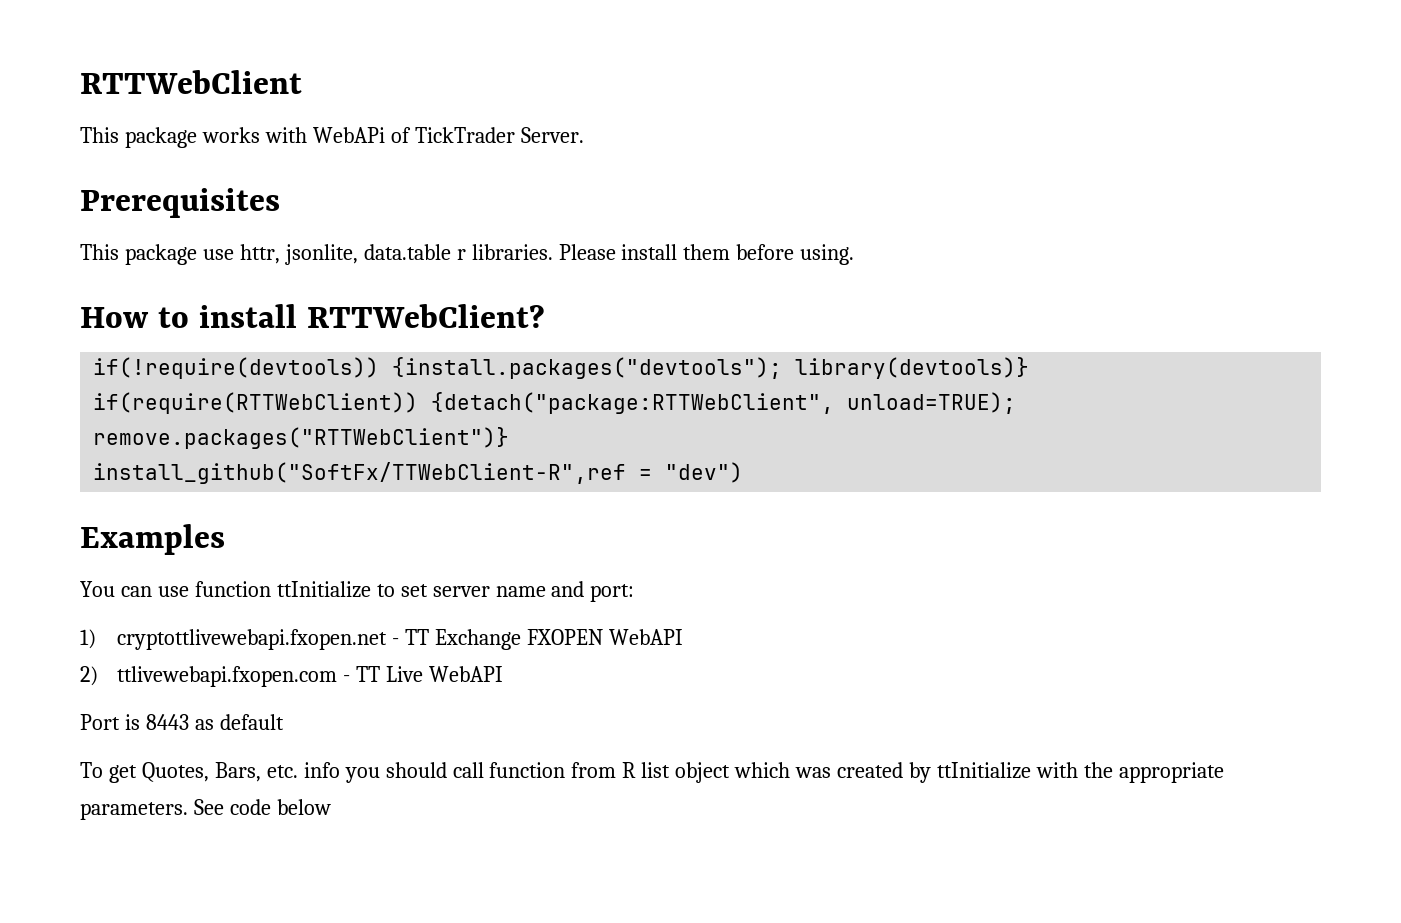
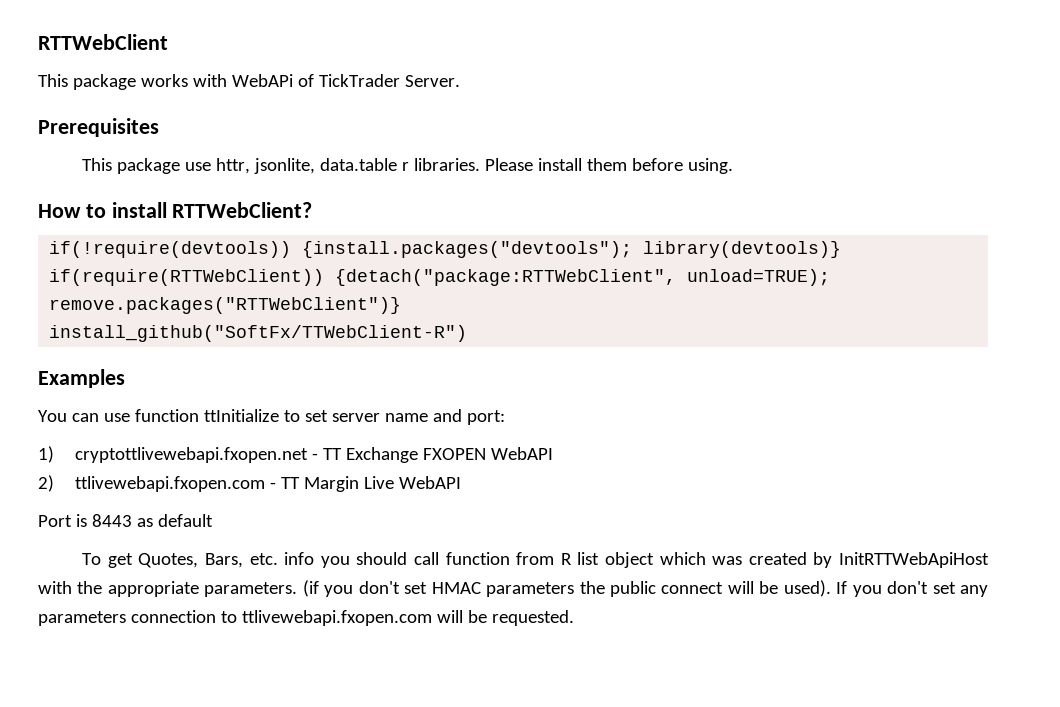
- install_github("SoftFx/TTWebClient-R",ref = "dev")
+ install_github("SoftFx/TTWebClient-R")
- 2) ttlivewebapi.fxopen.com - TT Live WebAPI
+ 2) ttlivewebapi.fxopen.com - TT Margin Live WebAPI
- To get Quotes, Bars, etc. info you should call function from R list object which was created by ttInitialize with the appropriate parameters.
+ To get Quotes, Bars, etc. info you should call function from R list object which was created by InitRTTWebApiHost with the appropriate parameters.
- See code below
+ (if you don't set HMAC parameters the public connect will be used). If you don't set any parameters connection to ttlivewebapi.fxopen.com will be requested.

